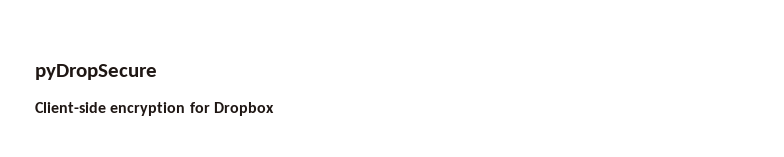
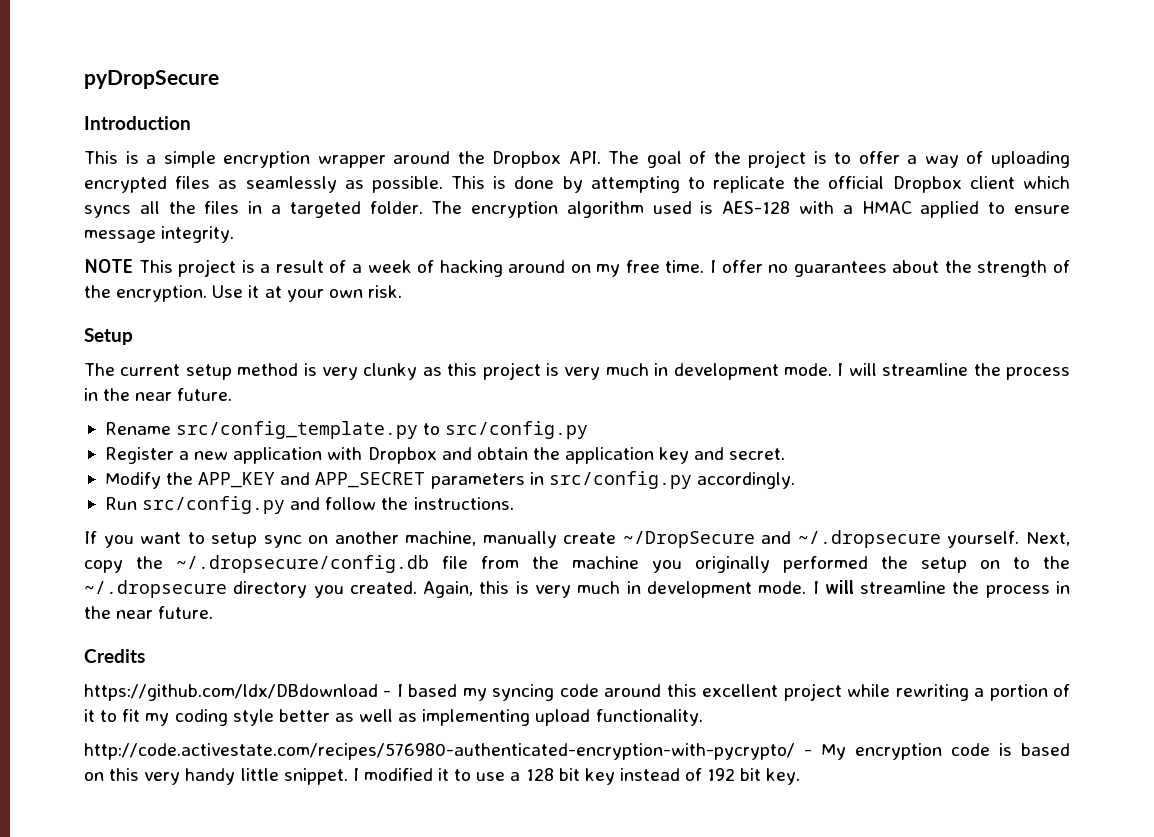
- Client-side encryption for Dropbox
+ Introduction
+ This is a simple encryption wrapper around the Dropbox API. The goal of the project is to offer a way of uploading encrypted files as seamlessly as possible. This is done by attempting to replicate the official Dropbox client which syncs all the files in a targeted folder. The encryption algorithm used is AES-128 with a HMAC applied to ensure message integrity.
+ NOTE This project is a result of a week of hacking around on my free time. I offer no guarantees about the strength of the encryption. Use it at your own risk.
+ Setup
+ The current setup method is very clunky as this project is very much in development mode. I will streamline the process in the near future.
+ Rename src/config_template.py to src/config.py
+ Register a new application with Dropbox and obtain the application key and secret.
+ Modify the APP_KEY and APP_SECRET parameters in src/config.py accordingly.
+ Run src/config.py and follow the instructions.
+ If you want to setup sync on another machine, manually create ~/DropSecure and ~/.dropsecure yourself. Next, copy the ~/.dropsecure/config.db file from the machine you originally performed the setup on to the ~/.dropsecure directory you created. Again, this is very much in development mode. I will streamline the process in the near future.
+ Credits
+ https://github.com/ldx/DBdownload - I based my syncing code around this excellent project while rewriting a portion of it to fit my coding style better as well as implementing upload functionality.
+ http://code.activestate.com/recipes/576980-authenticated-encryption-with-pycrypto/ - My encryption code is based on this very handy little snippet. I modified it to use a 128 bit key instead of 192 bit key.

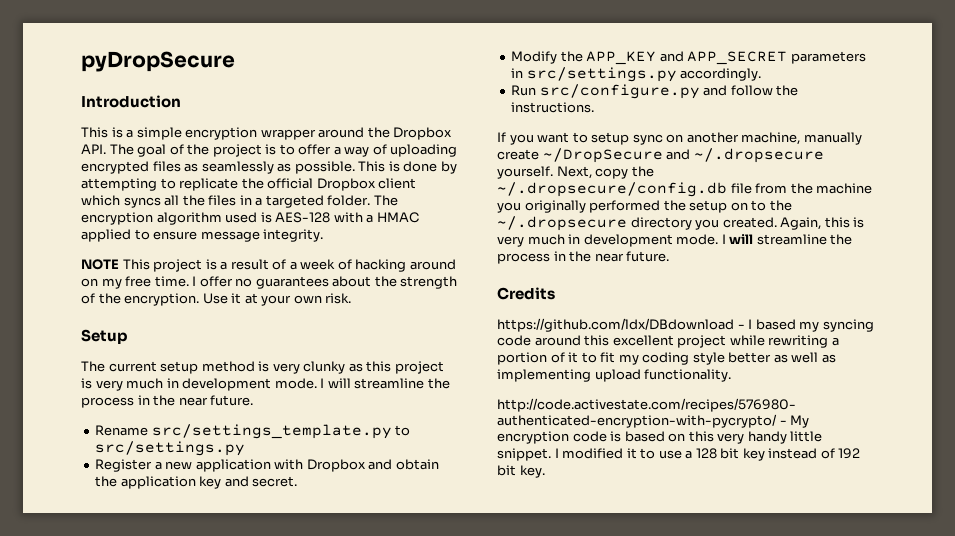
- Rename src/config_template.py to src/config.py
+ Rename src/settings_template.py to src/settings.py
- Modify the APP_KEY and APP_SECRET parameters in src/config.py accordingly.
+ Modify the APP_KEY and APP_SECRET parameters in src/settings.py accordingly.
- Run src/config.py and follow the instructions.
+ Run src/configure.py and follow the instructions.

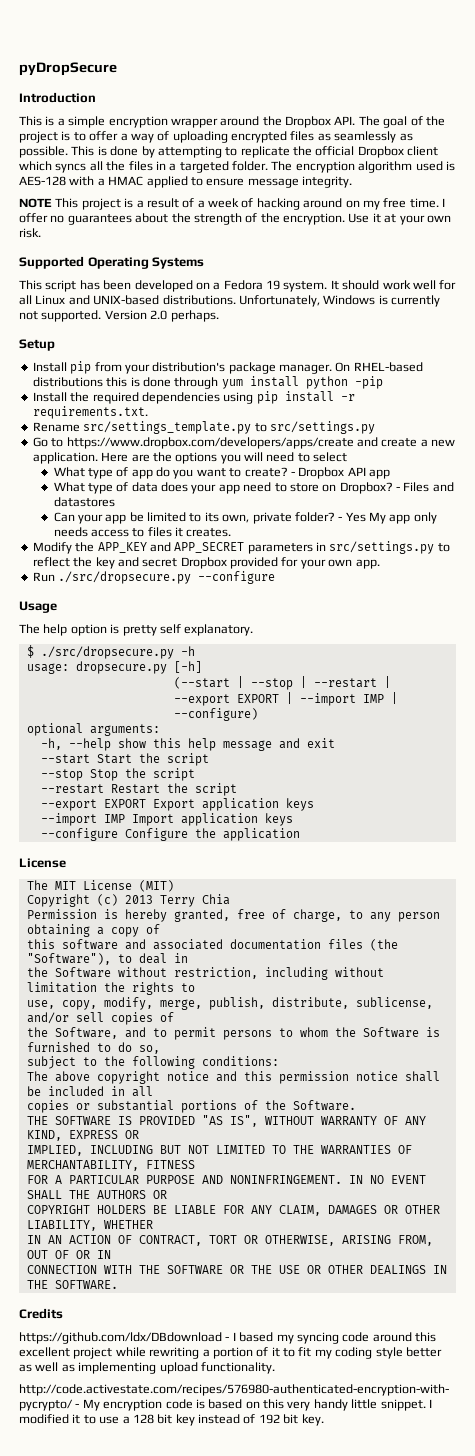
+ Supported Operating Systems
+ This script has been developed on a Fedora 19 system. It should work well for all Linux and UNIX-based distributions. Unfortunately, Windows is currently not supported. Version 2.0 perhaps.
  Setup
- The current setup method is very clunky as this project is very much in development mode. I will streamline the process in the near future.
+ Install pip from your distribution's package manager. On RHEL-based distributions this is done through yum install python -pip
+ Install the required dependencies using pip install -r requirements.txt.
  Rename src/settings_template.py to src/settings.py
- Register a new application with Dropbox and obtain the application key and secret.
+ Go to https://www.dropbox.com/developers/apps/create and create a new application. Here are the options you will need to select
+ What type of app do you want to create? - Dropbox API app
+ What type of data does your app need to store on Dropbox? - Files and datastores
+ Can your app be limited to its own, private folder? - Yes My app only needs access to files it creates.
- Modify the APP_KEY and APP_SECRET parameters in src/settings.py accordingly.
- Run src/configure.py and follow the instructions.
- If you want to setup sync on another machine, manually create ~/DropSecure and ~/.dropsecure yourself. Next, copy the ~/.dropsecure/config.db file from the machine you originally performed the setup on to the ~/.dropsecure directory you created. Again, this is very much in development mode. I will streamline the process in the near future.
+ Modify the APP_KEY and APP_SECRET parameters in src/settings.py to reflect the key and secret Dropbox provided for your own app.
+ Run ./src/dropsecure.py --configure
+ Usage
+ The help option is pretty self explanatory.
+ $ ./src/dropsecure.py -h
+ usage: dropsecure.py [-h]
+ (--start | --stop | --restart | --export EXPORT | --import IMP | --configure)
+ optional arguments:
+ -h, --help show this help message and exit
+ --start Start the script
+ --stop Stop the script
+ --restart Restart the script
+ --export EXPORT Export application keys
+ --import IMP Import application keys
+ --configure Configure the application
+ License
+ The MIT License (MIT)
+ Copyright (c) 2013 Terry Chia
+ Permission is hereby granted, free of charge, to any person obtaining a copy of
+ this software and associated documentation files (the "Software"), to deal in
+ the Software without restriction, including without limitation the rights to
+ use, copy, modify, merge, publish, distribute, sublicense, and/or sell copies of
+ the Software, and to permit persons to whom the Software is furnished to do so,
+ subject to the following conditions:
+ The above copyright notice and this permission notice shall be included in all
+ copies or substantial portions of the Software.
+ THE SOFTWARE IS PROVIDED "AS IS", WITHOUT WARRANTY OF ANY KIND, EXPRESS OR
+ IMPLIED, INCLUDING BUT NOT LIMITED TO THE WARRANTIES OF MERCHANTABILITY, FITNESS
+ FOR A PARTICULAR PURPOSE AND NONINFRINGEMENT. IN NO EVENT SHALL THE AUTHORS OR
+ COPYRIGHT HOLDERS BE LIABLE FOR ANY CLAIM, DAMAGES OR OTHER LIABILITY, WHETHER
+ IN AN ACTION OF CONTRACT, TORT OR OTHERWISE, ARISING FROM, OUT OF OR IN
+ CONNECTION WITH THE SOFTWARE OR THE USE OR OTHER DEALINGS IN THE SOFTWARE.

